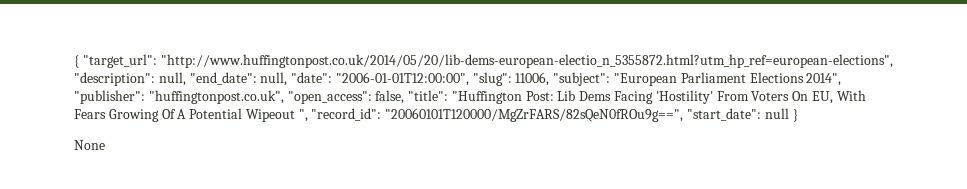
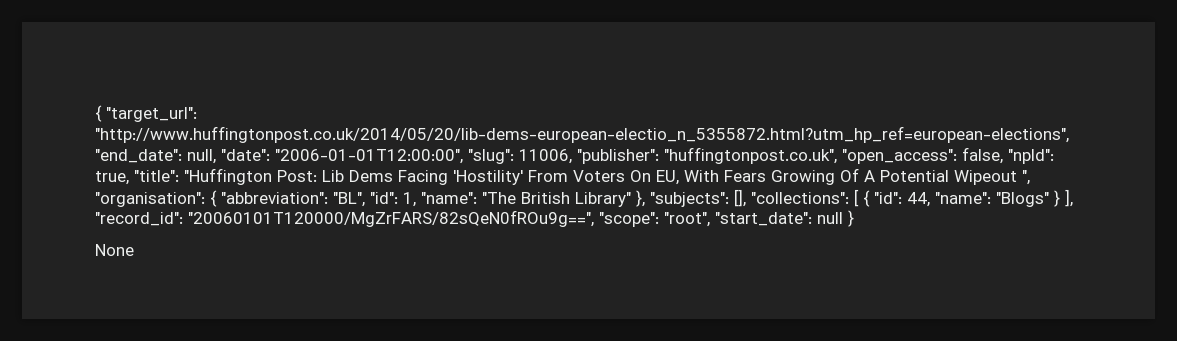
- { "target_url": "http://www.huffingtonpost.co.uk/2014/05/20/lib-dems-european-electio_n_5355872.html?utm_hp_ref=european-elections", "description": null, "end_date": null, "date": "2006-01-01T12:00:00", "slug": 11006, "subject": "European Parliament Elections 2014", "publisher": "huffingtonpost.co.uk", "open_access": false, "title": "Huffington Post: Lib Dems Facing 'Hostility' From Voters On EU, With Fears Growing Of A Potential Wipeout ", "record_id": "20060101T120000/MgZrFARS/82sQeN0fROu9g==", "start_date": null }
+ { "target_url": "http://www.huffingtonpost.co.uk/2014/05/20/lib-dems-european-electio_n_5355872.html?utm_hp_ref=european-elections", "end_date": null, "date": "2006-01-01T12:00:00", "slug": 11006, "publisher": "huffingtonpost.co.uk", "open_access": false, "npld": true, "title": "Huffington Post: Lib Dems Facing 'Hostility' From Voters On EU, With Fears Growing Of A Potential Wipeout ", "organisation": { "abbreviation": "BL", "id": 1, "name": "The British Library" }, "subjects": [], "collections": [ { "id": 44, "name": "Blogs" } ], "record_id": "20060101T120000/MgZrFARS/82sQeN0fROu9g==", "scope": "root", "start_date": null }

